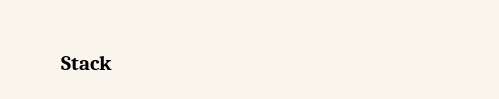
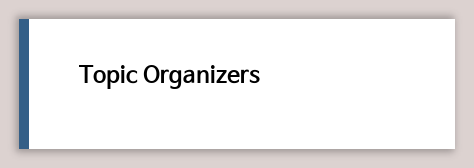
- Stack
+ Topic Organizers

